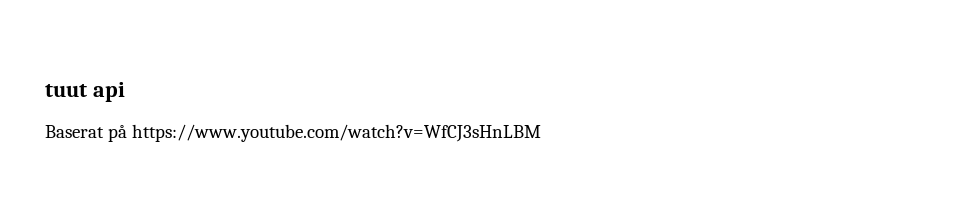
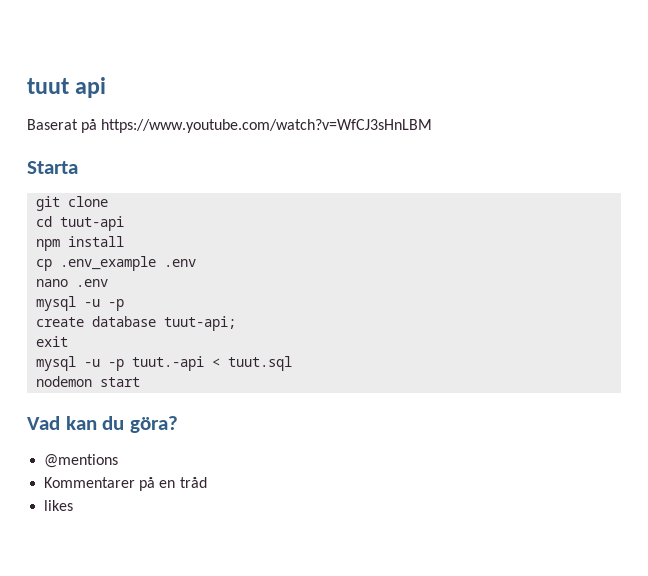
+ Starta
+ git clone
+ cd tuut-api
+ npm install
+ cp .env_example .env
+ nano .env
+ mysql -u -p
+ create database tuut-api;
+ exit
+ mysql -u -p tuut.-api < tuut.sql
+ nodemon start
+ Vad kan du göra?
+ @mentions
+ Kommentarer på en tråd
+ likes

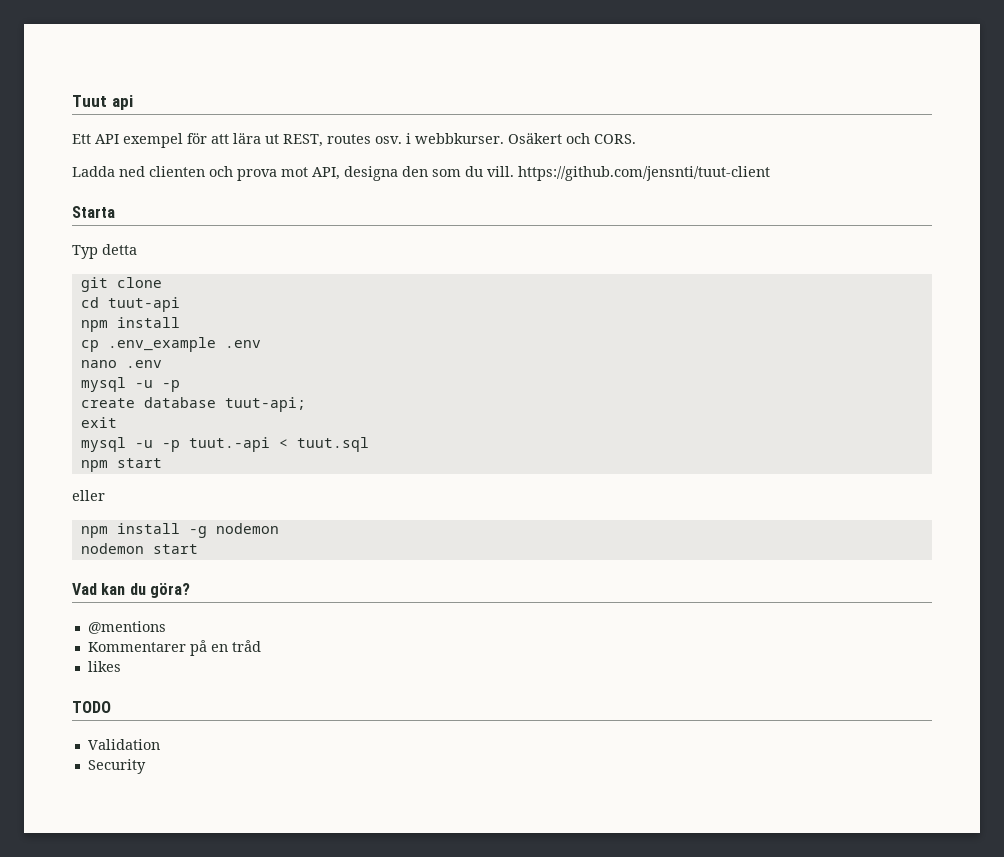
- tuut api
+ Tuut api
- Baserat på https://www.youtube.com/watch?v=WfCJ3sHnLBM
+ Ett API exempel för att lära ut REST, routes osv. i webbkurser. Osäkert och CORS.
+ Ladda ned clienten och prova mot API, designa den som du vill. https://github.com/jensnti/tuut-client
+ Typ detta
+ npm start
+ eller
+ npm install -g nodemon
+ TODO
+ Validation
+ Security

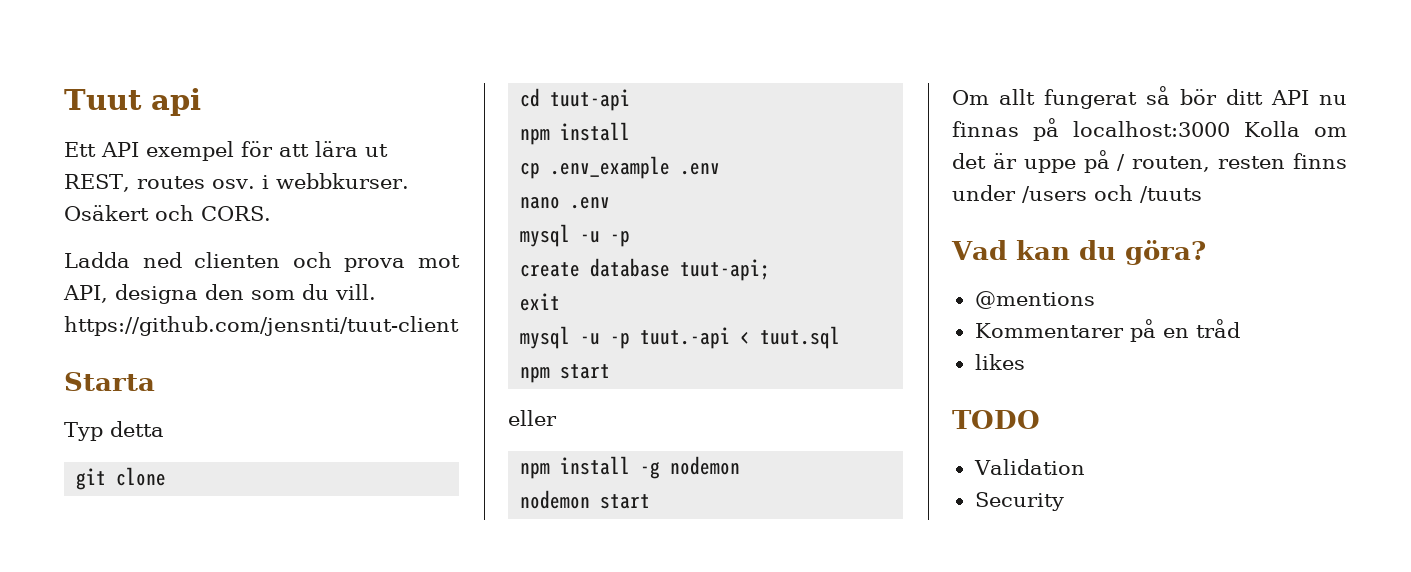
+ Om allt fungerat så bör ditt API nu finnas på localhost:3000 Kolla om det är uppe på / routen, resten finns under /users och /tuuts

